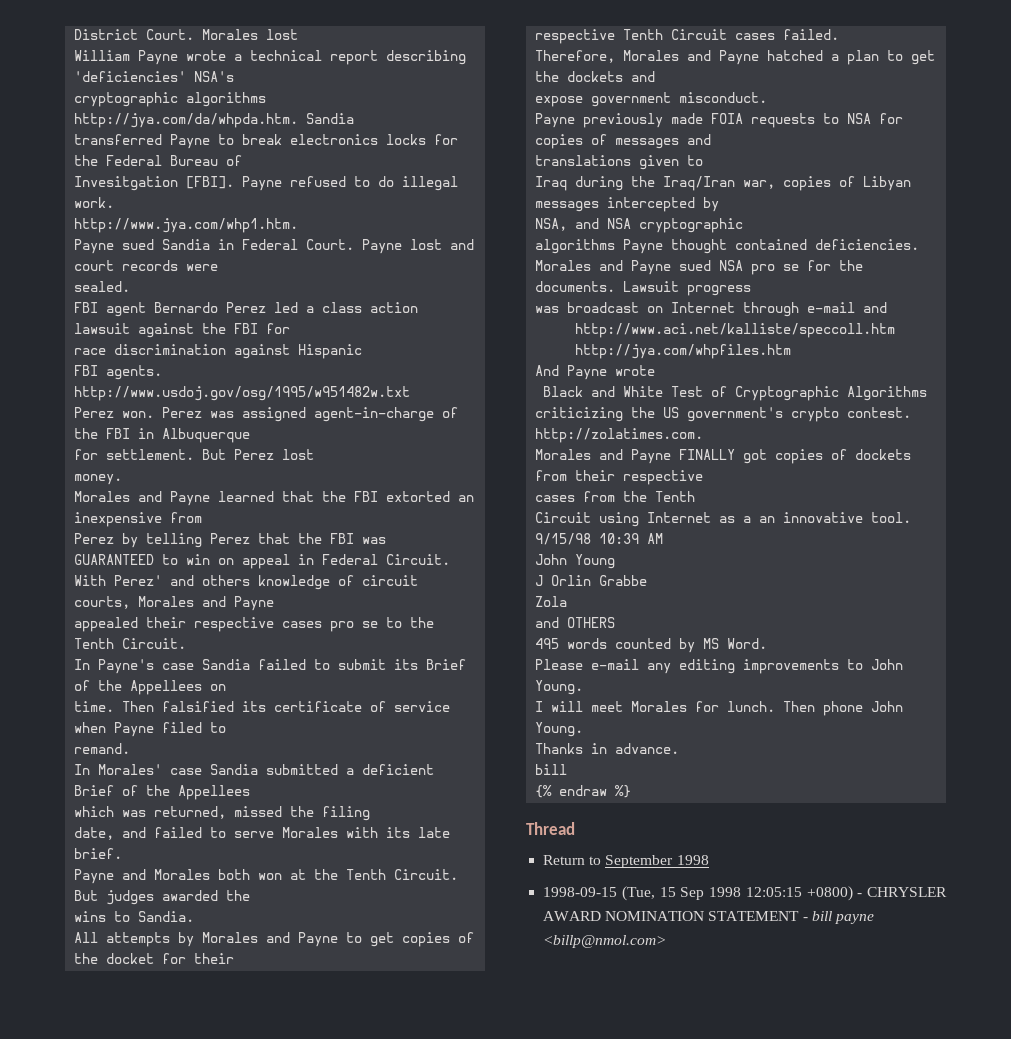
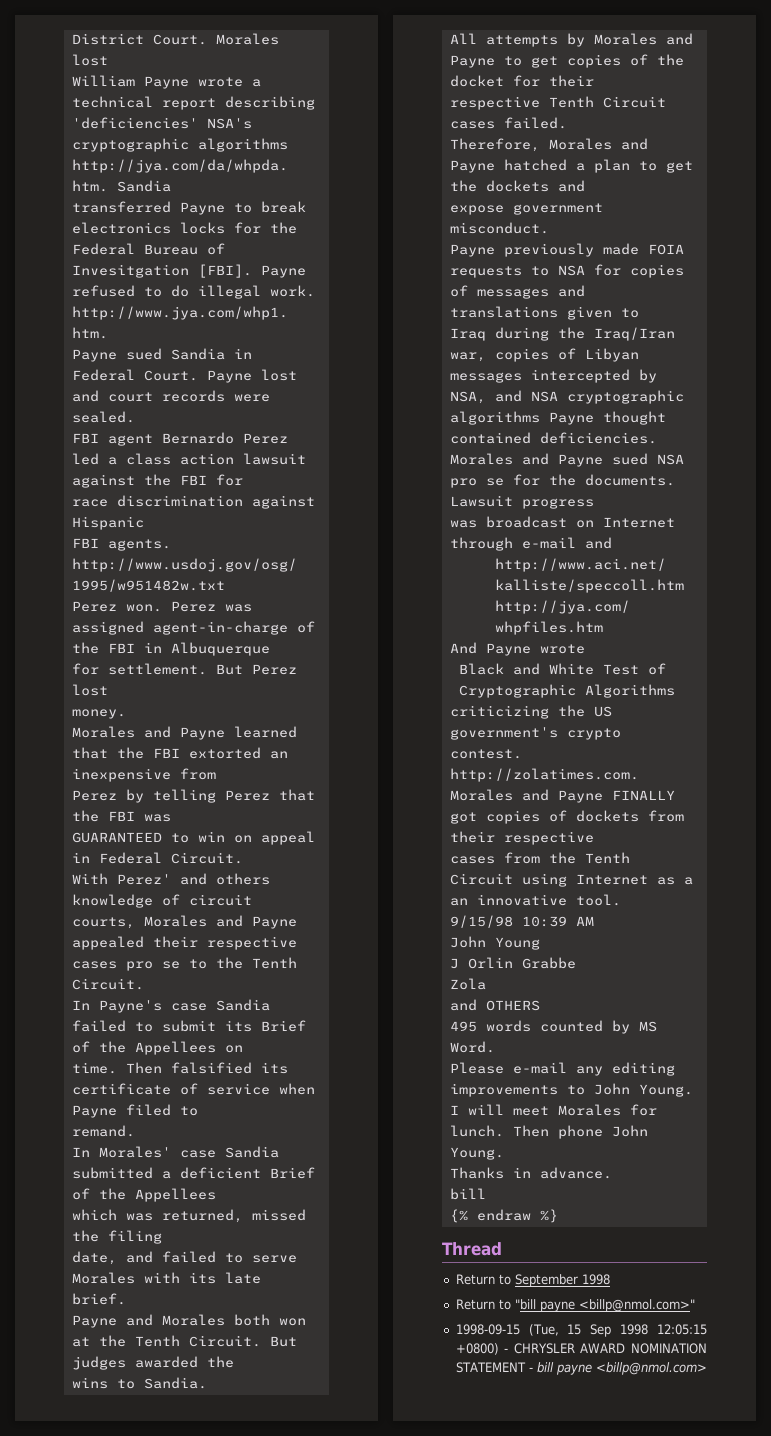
+ Return to "bill payne <billp@nmol.com>"

